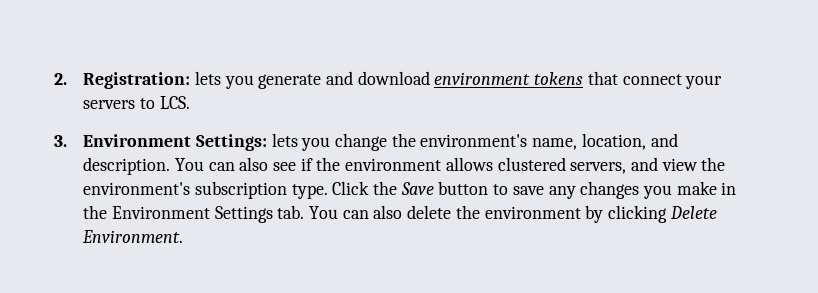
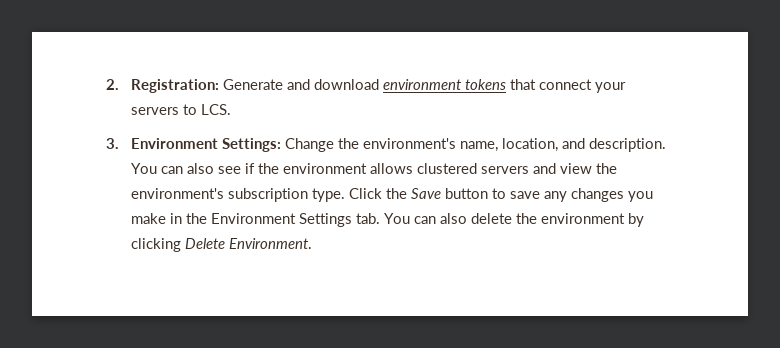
- 2. Registration: lets you generate and download environment tokens that connect your servers to LCS.
+ 2. Registration: Generate and download environment tokens that connect your servers to LCS.
- 3. Environment Settings: lets you change the environment's name, location, and description.
+ 3. Environment Settings: Change the environment's name, location, and description.
- You can also see if the environment allows clustered servers, and view the environment's subscription type.
+ You can also see if the environment allows clustered servers and view the environment's subscription type.

